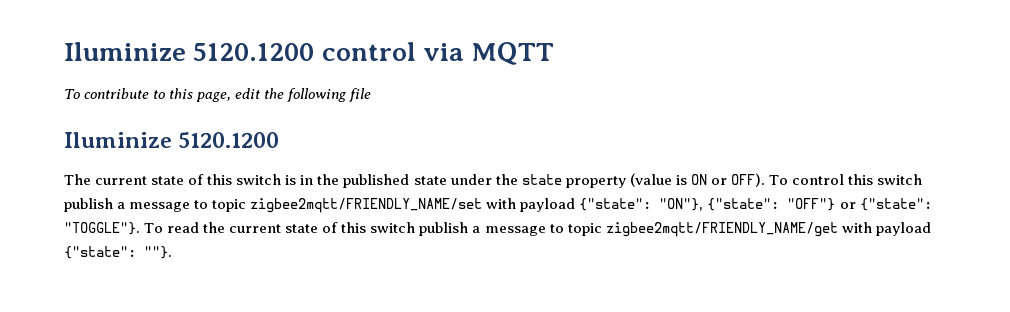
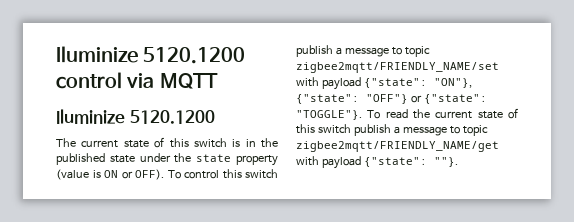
- To contribute to this page, edit the following file

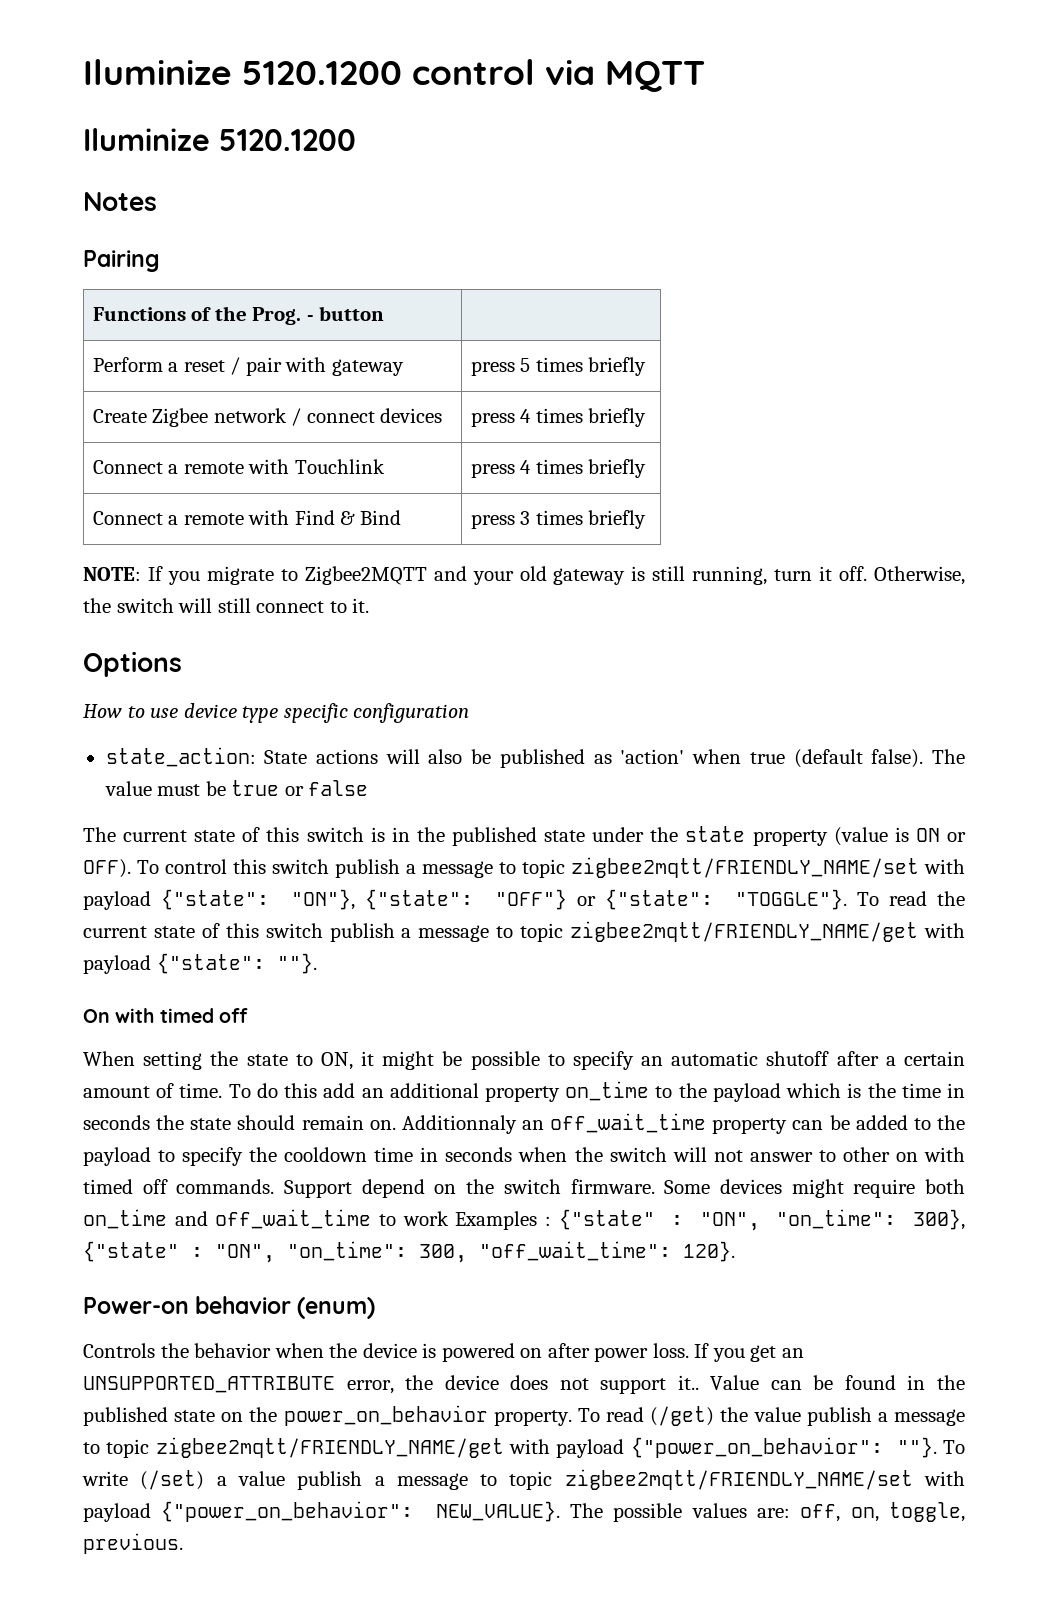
+ Notes
+ Pairing
+ Functions of the Prog. - button |
+ Perform a reset / pair with gateway | press 5 times briefly
+ Create Zigbee network / connect devices | press 4 times briefly
+ Connect a remote with Touchlink | press 4 times briefly
+ Connect a remote with Find & Bind | press 3 times briefly
+ NOTE: If you migrate to Zigbee2MQTT and your old gateway is still running, turn it off. Otherwise, the switch will still connect to it.
+ Options
+ How to use device type specific configuration
+ state_action: State actions will also be published as 'action' when true (default false). The value must be true or false
+ On with timed off
+ When setting the state to ON, it might be possible to specify an automatic shutoff after a certain amount of time. To do this add an additional property on_time to the payload which is the time in seconds the state should remain on. Additionnaly an off_wait_time property can be added to the payload to specify the cooldown time in seconds when the switch will not answer to other on with timed off commands. Support depend on the switch firmware. Some devices might require both on_time and off_wait_time to work Examples : {"state" : "ON", "on_time": 300}, {"state" : "ON", "on_time": 300, "off_wait_time": 120}.
+ Power-on behavior (enum)
+ Controls the behavior when the device is powered on after power loss. If you get an UNSUPPORTED_ATTRIBUTE error, the device does not support it.. Value can be found in the published state on the power_on_behavior property. To read (/get) the value publish a message to topic zigbee2mqtt/FRIENDLY_NAME/get with payload {"power_on_behavior": ""}. To write (/set) a value publish a message to topic zigbee2mqtt/FRIENDLY_NAME/set with payload {"power_on_behavior": NEW_VALUE}. The possible values are: off, on, toggle, previous.

